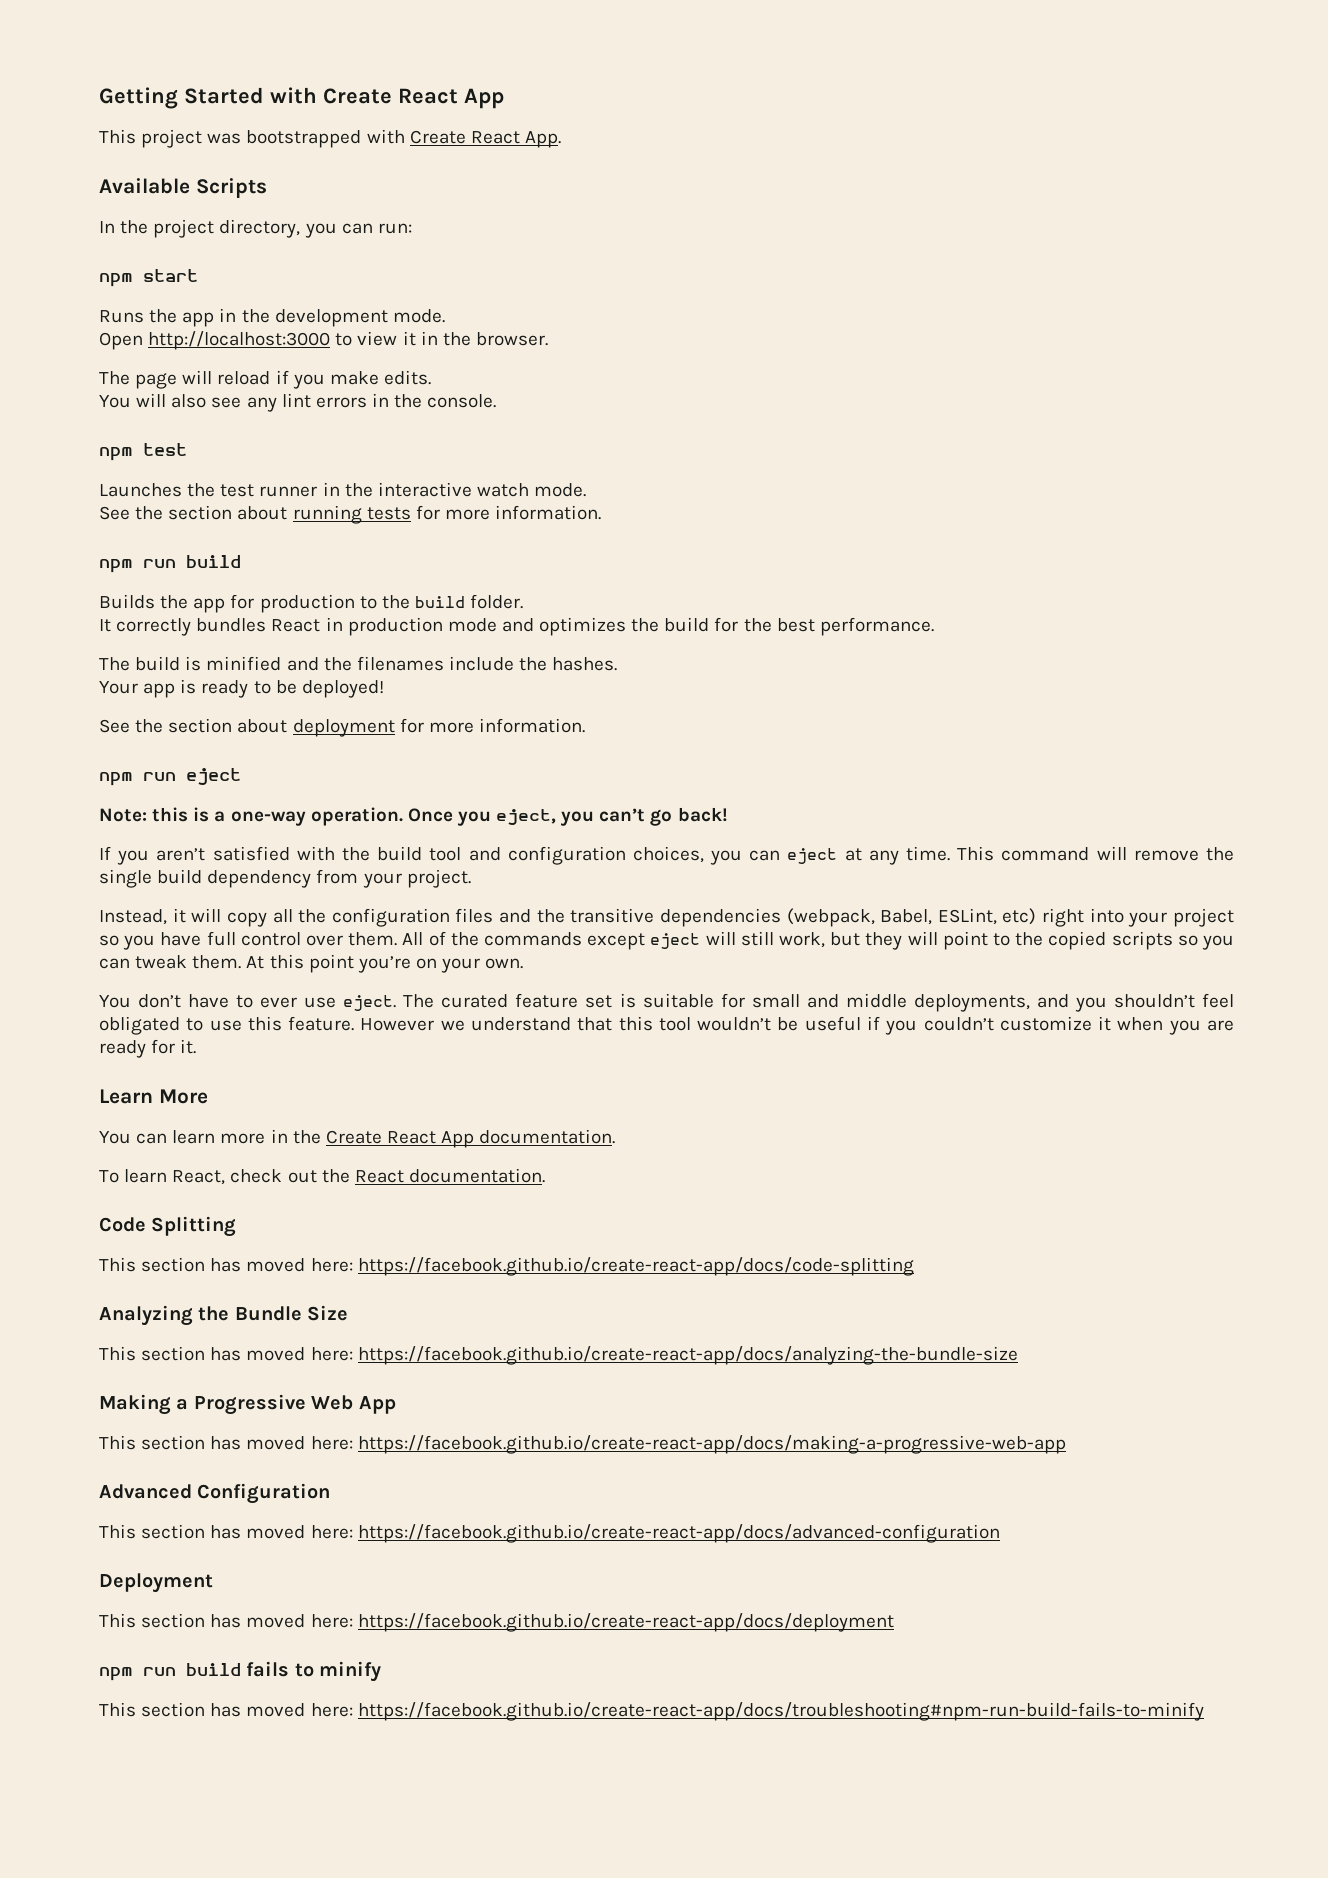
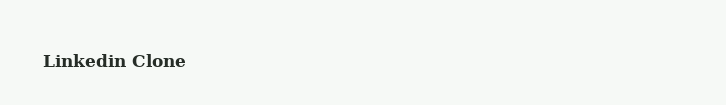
- Getting Started with Create React App
- This project was bootstrapped with Create React App.
- Available Scripts
- In the project directory, you can run:
- npm start
- Runs the app in the development mode.
- Open http://localhost:3000 to view it in the browser.
- The page will reload if you make edits.
- You will also see any lint errors in the console.
- npm test
- Launches the test runner in the interactive watch mode.
- See the section about running tests for more information.
- npm run build
- Builds the app for production to the build folder.
- It correctly bundles React in production mode and optimizes the build for the best performance.
- The build is minified and the filenames include the hashes.
- Your app is ready to be deployed!
- See the section about deployment for more information.
- npm run eject
- Note: this is a one-way operation. Once you eject, you can’t go back!
- If you aren’t satisfied with the build tool and configuration choices, you can eject at any time. This command will remove the single build dependency from your project.
- Instead, it will copy all the configuration files and the transitive dependencies (webpack, Babel, ESLint, etc) right into your project so you have full control over them. All of the commands except eject will still work, but they will point to the copied scripts so you can tweak them. At this point you’re on your own.
- You don’t have to ever use eject. The curated feature set is suitable for small and middle deployments, and you shouldn’t feel obligated to use this feature. However we understand that this tool wouldn’t be useful if you couldn’t customize it when you are ready for it.
- Learn More
- You can learn more in the Create React App documentation.
- To learn React, check out the React documentation.
- Code Splitting
- This section has moved here: https://facebook.github.io/create-react-app/docs/code-splitting
- Analyzing the Bundle Size
- This section has moved here: https://facebook.github.io/create-react-app/docs/analyzing-the-bundle-size
- Making a Progressive Web App
- This section has moved here: https://facebook.github.io/create-react-app/docs/making-a-progressive-web-app
- Advanced Configuration
- This section has moved here: https://facebook.github.io/create-react-app/docs/advanced-configuration
- Deployment
- This section has moved here: https://facebook.github.io/create-react-app/docs/deployment
- npm run build fails to minify
- This section has moved here: https://facebook.github.io/create-react-app/docs/troubleshooting#npm-run-build-fails-to-minify
+ Linkedin Clone

